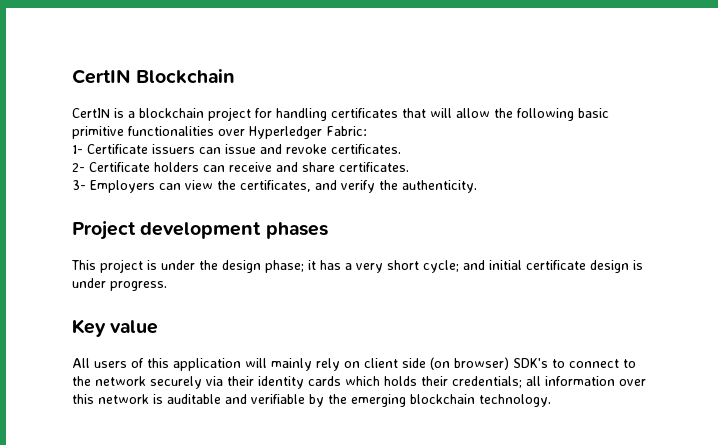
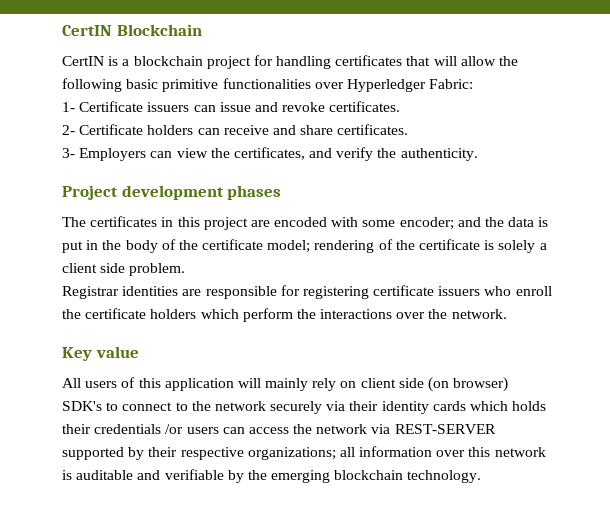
- This project is under the design phase; it has a very short cycle; and initial certificate design is under progress.
+ The certificates in this project are encoded with some encoder; and the data is put in the body of the certificate model; rendering of the certificate is solely a client side problem.
+ Registrar identities are responsible for registering certificate issuers who enroll the certificate holders which perform the interactions over the network.
- All users of this application will mainly rely on client side (on browser) SDK's to connect to the network securely via their identity cards which holds their credentials; all information over this network is auditable and verifiable by the emerging blockchain technology.
+ All users of this application will mainly rely on client side (on browser) SDK's to connect to the network securely via their identity cards which holds their credentials /or users can access the network via REST-SERVER supported by their respective organizations; all information over this network is auditable and verifiable by the emerging blockchain technology.

